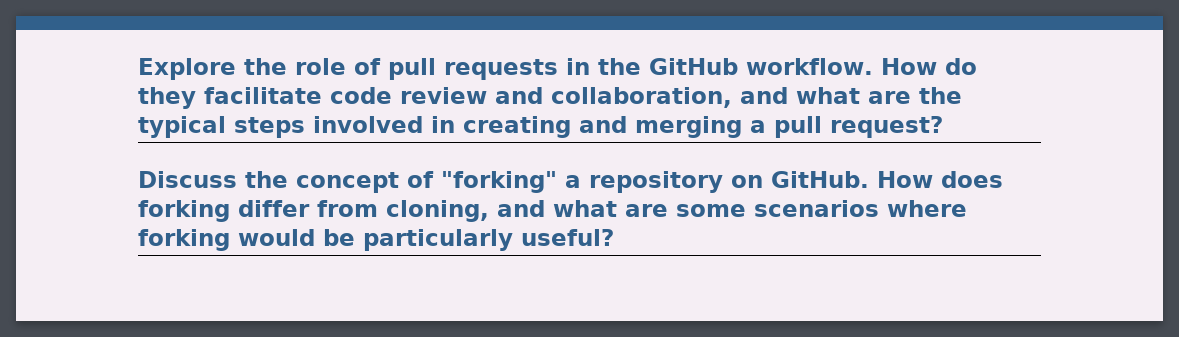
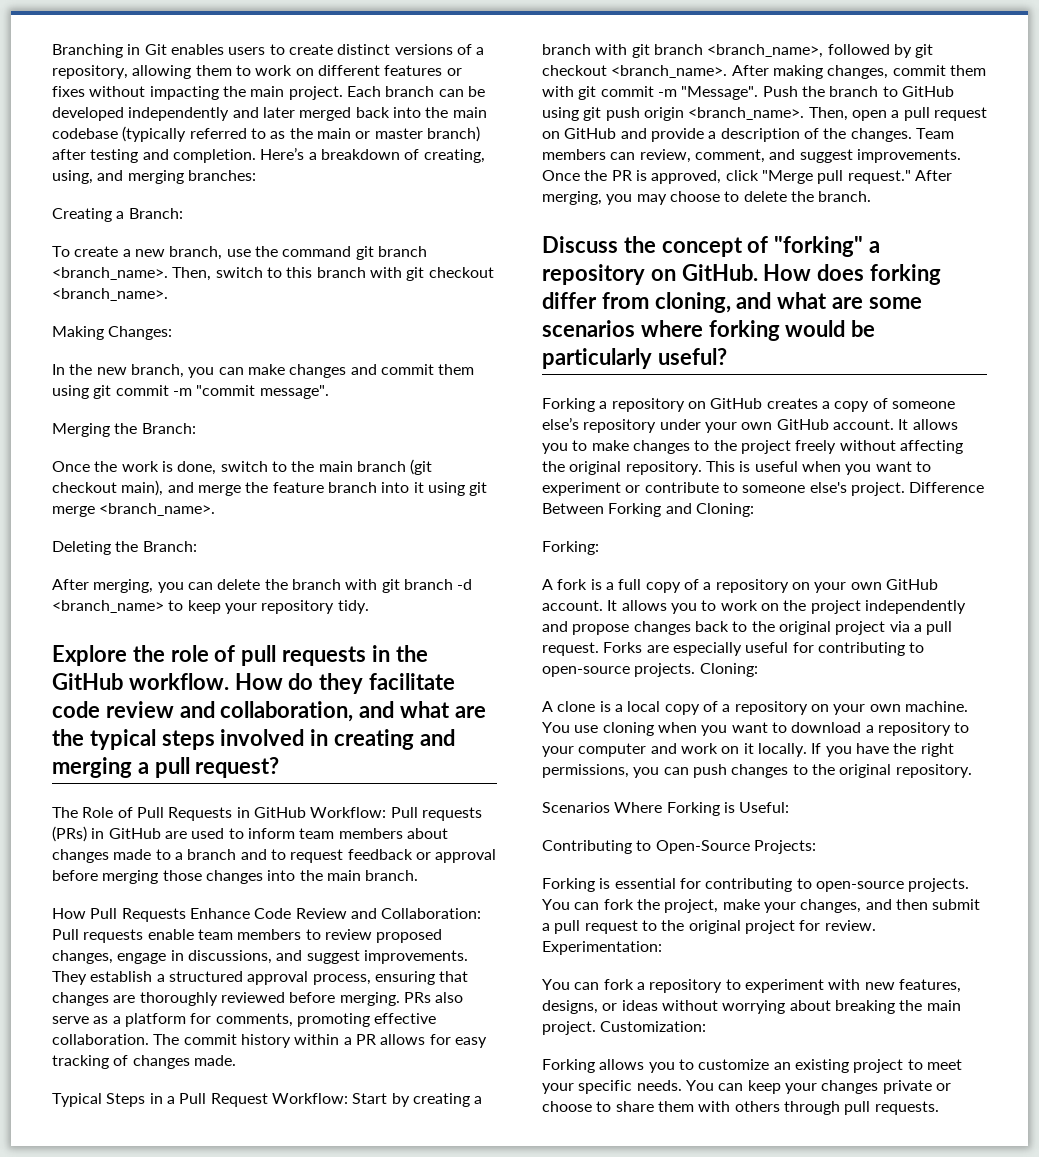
+ Branching in Git enables users to create distinct versions of a repository, allowing them to work on different features or fixes without impacting the main project. Each branch can be developed independently and later merged back into the main codebase (typically referred to as the main or master branch) after testing and completion. Here’s a breakdown of creating, using, and merging branches:
+ Creating a Branch:
+ To create a new branch, use the command git branch <branch_name>. Then, switch to this branch with git checkout <branch_name>.
+ Making Changes:
+ In the new branch, you can make changes and commit them using git commit -m "commit message".
+ Merging the Branch:
+ Once the work is done, switch to the main branch (git checkout main), and merge the feature branch into it using git merge <branch_name>.
+ Deleting the Branch:
+ After merging, you can delete the branch with git branch -d <branch_name> to keep your repository tidy.
+ The Role of Pull Requests in GitHub Workflow: Pull requests (PRs) in GitHub are used to inform team members about changes made to a branch and to request feedback or approval before merging those changes into the main branch.
+ How Pull Requests Enhance Code Review and Collaboration: Pull requests enable team members to review proposed changes, engage in discussions, and suggest improvements. They establish a structured approval process, ensuring that changes are thoroughly reviewed before merging. PRs also serve as a platform for comments, promoting effective collaboration. The commit history within a PR allows for easy tracking of changes made.
+ Typical Steps in a Pull Request Workflow: Start by creating a branch with git branch <branch_name>, followed by git checkout <branch_name>. After making changes, commit them with git commit -m "Message". Push the branch to GitHub using git push origin <branch_name>. Then, open a pull request on GitHub and provide a description of the changes. Team members can review, comment, and suggest improvements. Once the PR is approved, click "Merge pull request." After merging, you may choose to delete the branch.
+ Forking a repository on GitHub creates a copy of someone else’s repository under your own GitHub account. It allows you to make changes to the project freely without affecting the original repository. This is useful when you want to experiment or contribute to someone else's project. Difference Between Forking and Cloning:
+ Forking:
+ A fork is a full copy of a repository on your own GitHub account. It allows you to work on the project independently and propose changes back to the original project via a pull request. Forks are especially useful for contributing to open-source projects. Cloning:
+ A clone is a local copy of a repository on your own machine. You use cloning when you want to download a repository to your computer and work on it locally. If you have the right permissions, you can push changes to the original repository.
+ Scenarios Where Forking is Useful:
+ Contributing to Open-Source Projects:
+ Forking is essential for contributing to open-source projects. You can fork the project, make your changes, and then submit a pull request to the original project for review. Experimentation:
+ You can fork a repository to experiment with new features, designs, or ideas without worrying about breaking the main project. Customization:
+ Forking allows you to customize an existing project to meet your specific needs. You can keep your changes private or choose to share them with others through pull requests.

